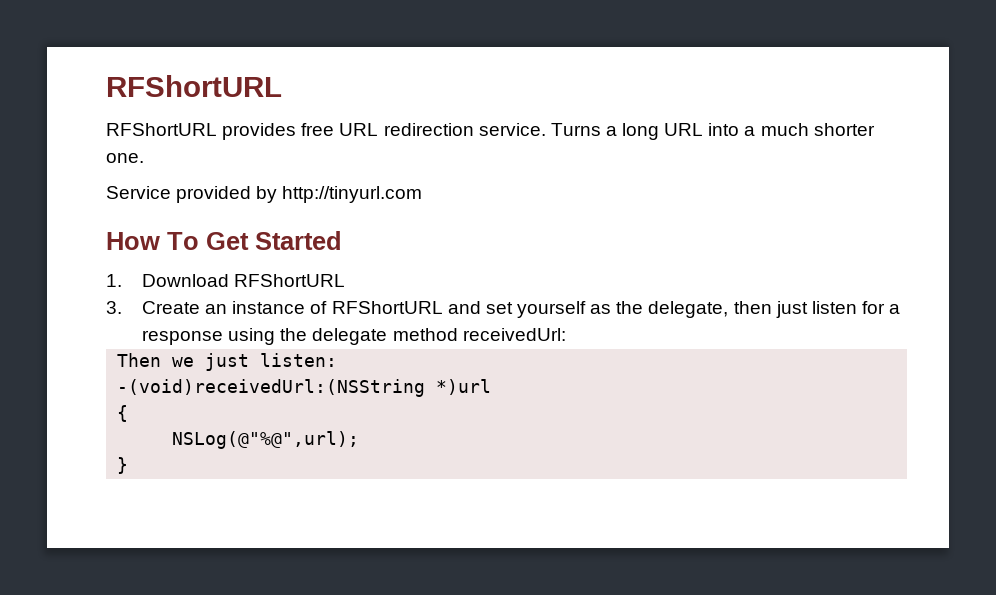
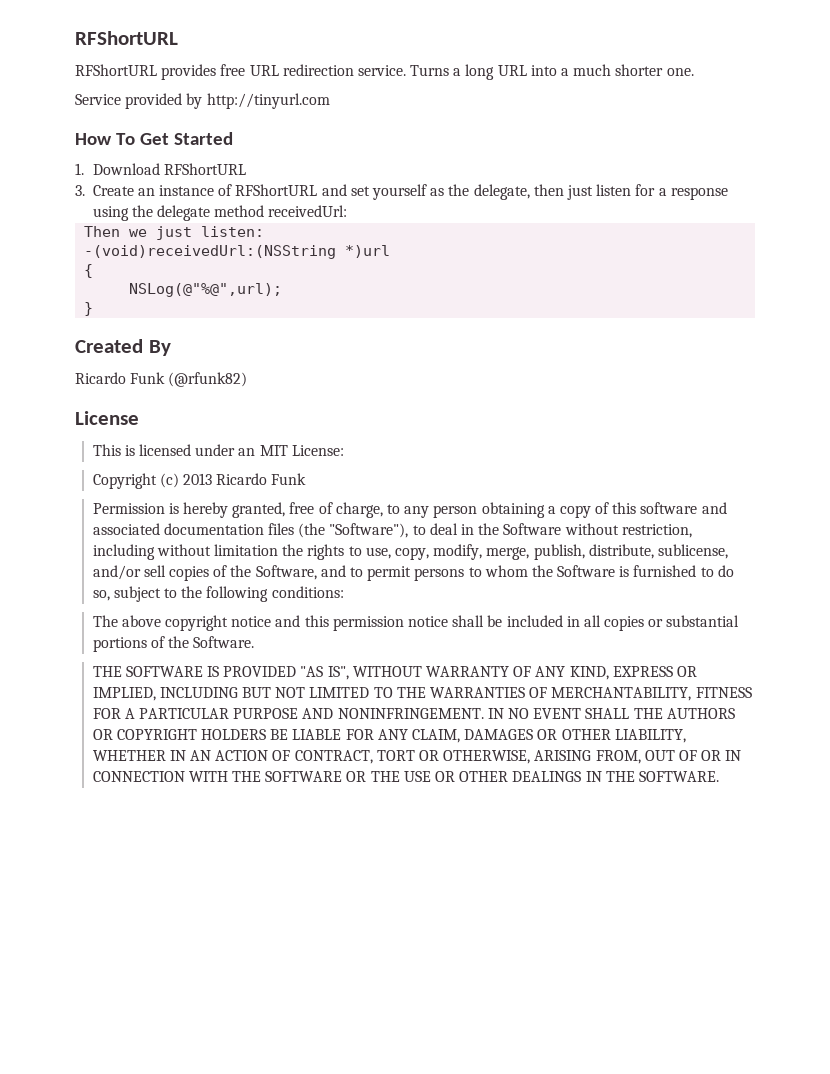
+ Created By
+ Ricardo Funk (@rfunk82)
+ License
+ This is licensed under an MIT License:
+ Copyright (c) 2013 Ricardo Funk
+ Permission is hereby granted, free of charge, to any person obtaining a copy of this software and associated documentation files (the "Software"), to deal in the Software without restriction, including without limitation the rights to use, copy, modify, merge, publish, distribute, sublicense, and/or sell copies of the Software, and to permit persons to whom the Software is furnished to do so, subject to the following conditions:
+ The above copyright notice and this permission notice shall be included in all copies or substantial portions of the Software.
+ THE SOFTWARE IS PROVIDED "AS IS", WITHOUT WARRANTY OF ANY KIND, EXPRESS OR IMPLIED, INCLUDING BUT NOT LIMITED TO THE WARRANTIES OF MERCHANTABILITY, FITNESS FOR A PARTICULAR PURPOSE AND NONINFRINGEMENT. IN NO EVENT SHALL THE AUTHORS OR COPYRIGHT HOLDERS BE LIABLE FOR ANY CLAIM, DAMAGES OR OTHER LIABILITY, WHETHER IN AN ACTION OF CONTRACT, TORT OR OTHERWISE, ARISING FROM, OUT OF OR IN CONNECTION WITH THE SOFTWARE OR THE USE OR OTHER DEALINGS IN THE SOFTWARE.

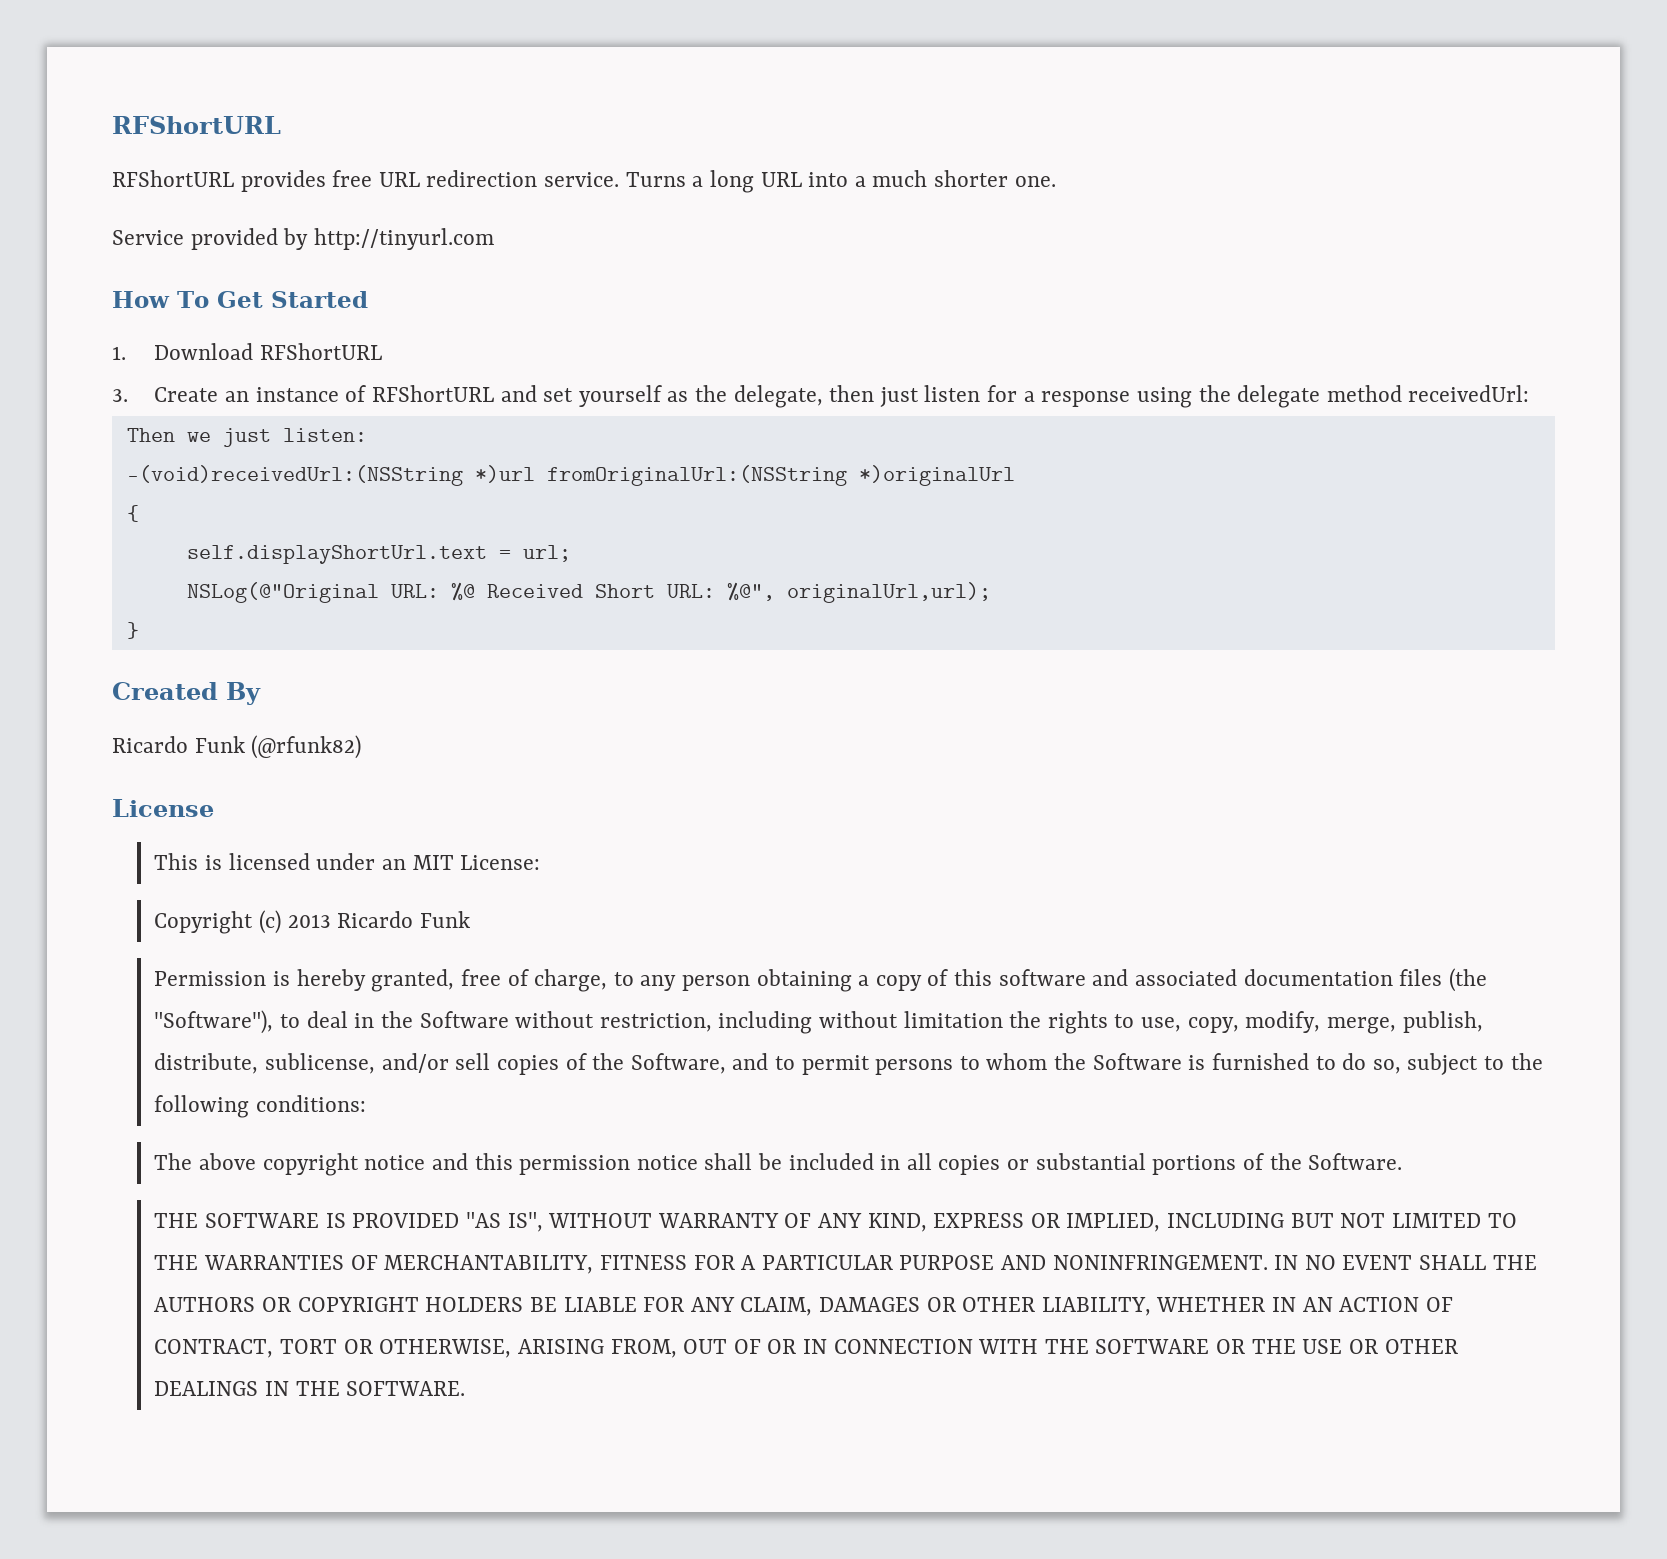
- -(void)receivedUrl:(NSString *)url
+ -(void)receivedUrl:(NSString *)url fromOriginalUrl:(NSString *)originalUrl
- NSLog(@"%@",url);
+ self.displayShortUrl.text = url;
+ NSLog(@"Original URL: %@ Received Short URL: %@", originalUrl,url);

